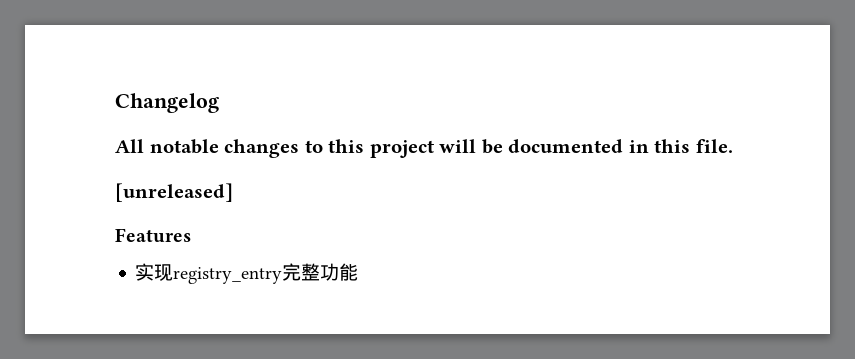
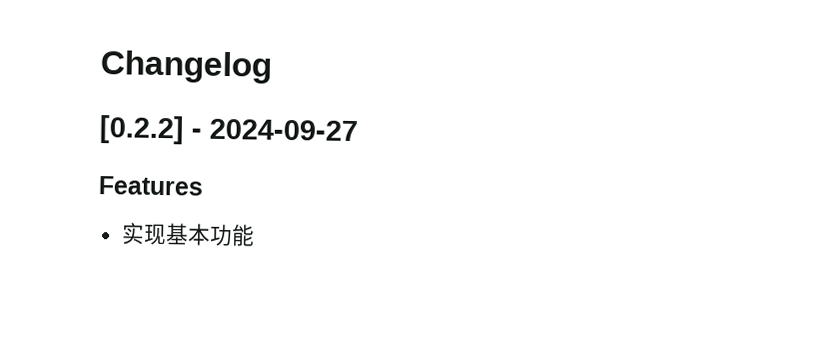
- All notable changes to this project will be documented in this file.
- [unreleased]
+ [0.2.2] - 2024-09-27
- 实现registry_entry完整功能
+ 实现基本功能

